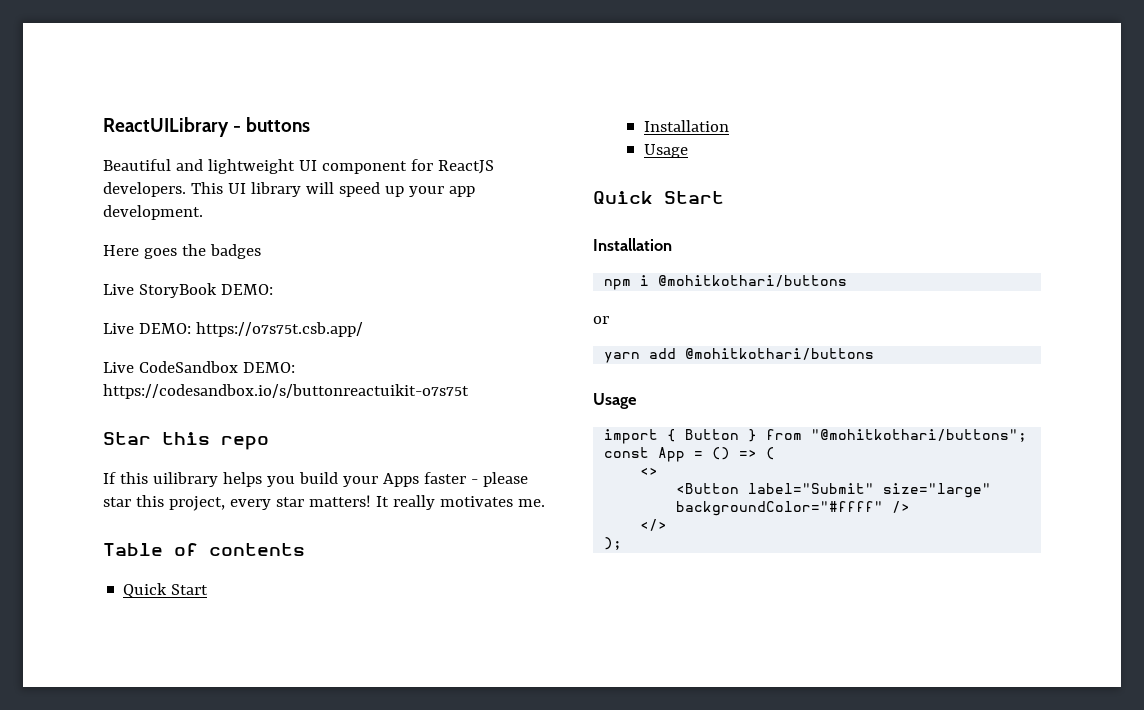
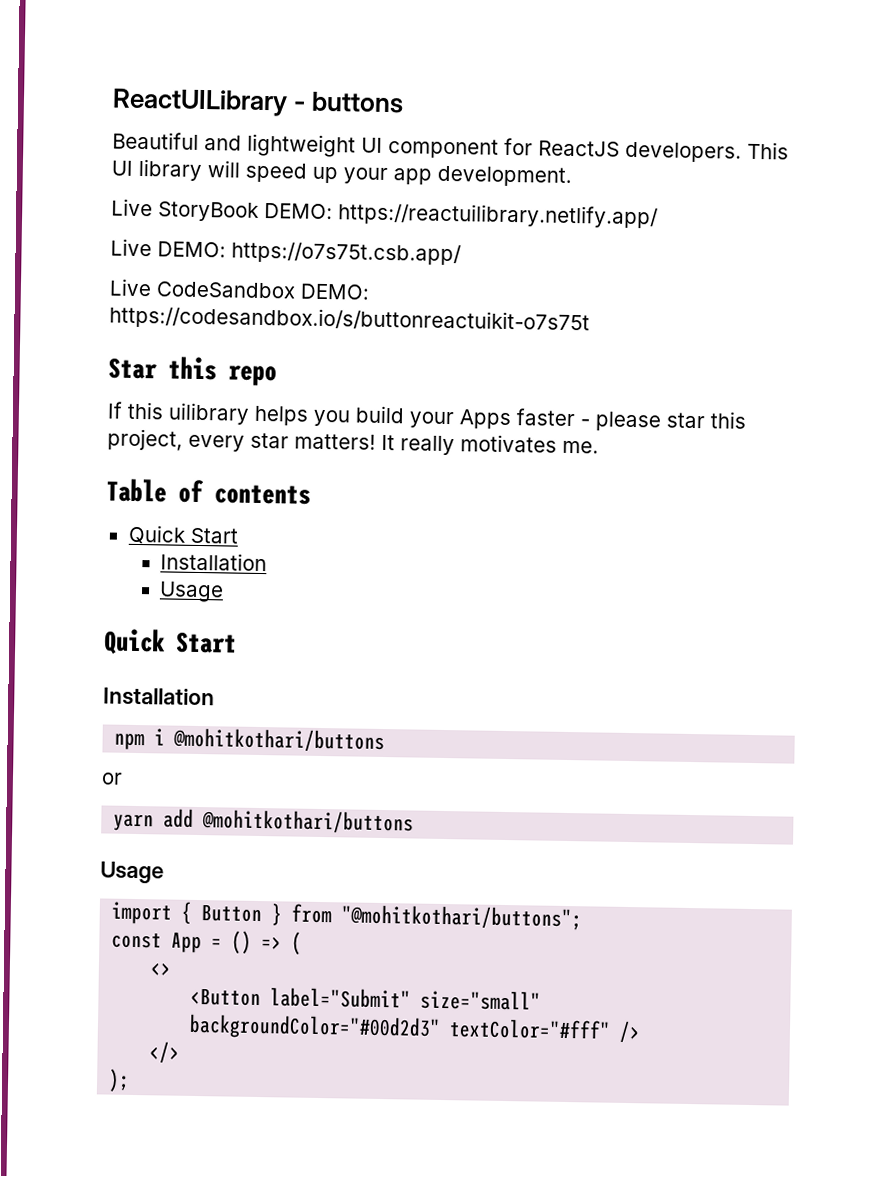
- Here goes the badges
- Live StoryBook DEMO:
+ Live StoryBook DEMO: https://reactuilibrary.netlify.app/
- <Button label="Submit" size="large" backgroundColor="#ffff" />
+ <Button label="Submit" size="small" backgroundColor="#00d2d3" textColor="#fff" />

